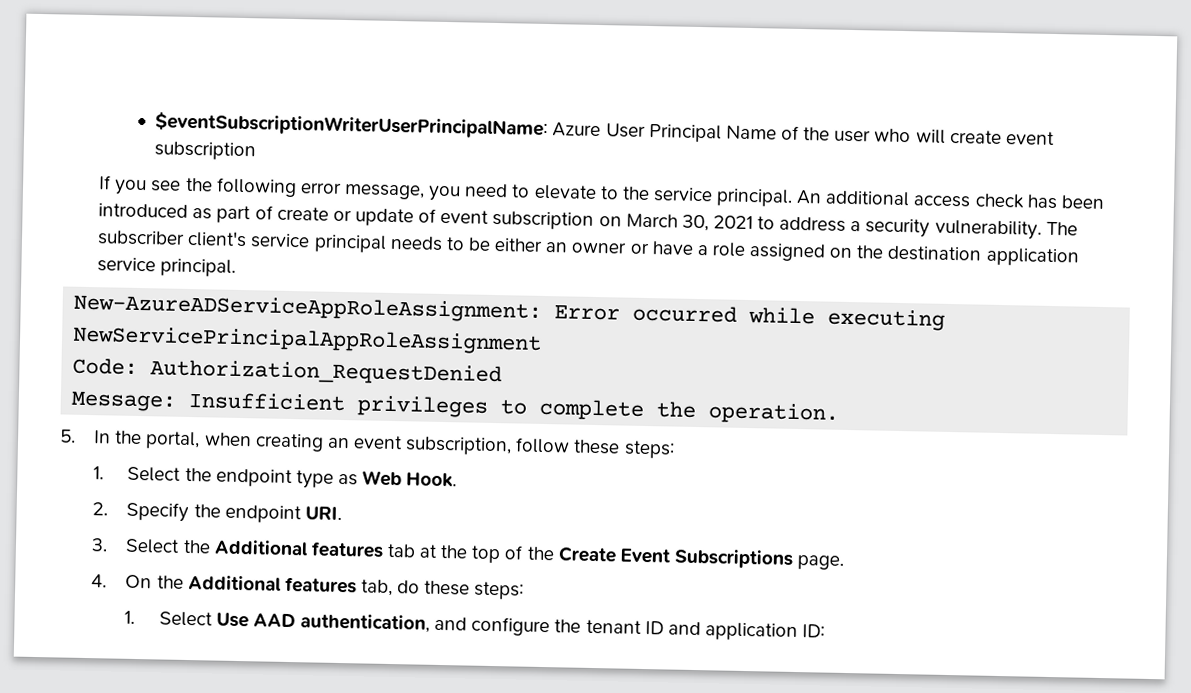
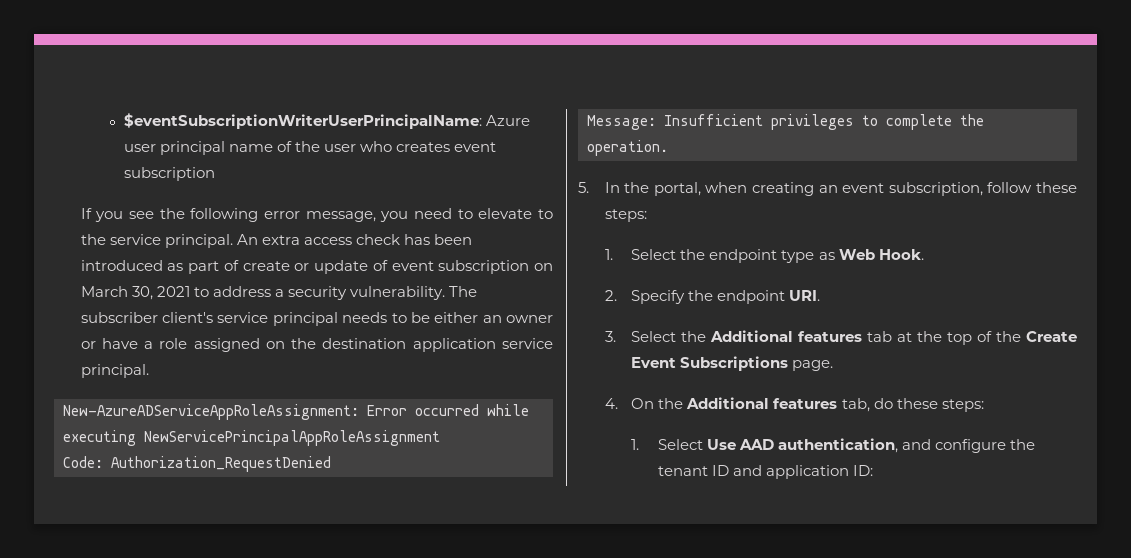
- $eventSubscriptionWriterUserPrincipalName: Azure User Principal Name of the user who will create event subscription
+ $eventSubscriptionWriterUserPrincipalName: Azure user principal name of the user who creates event subscription
- An additional access check has been introduced as part of create or update of event subscription on March 30, 2021 to address a security vulnerability.
+ An extra access check has been introduced as part of create or update of event subscription on March 30, 2021 to address a security vulnerability.

